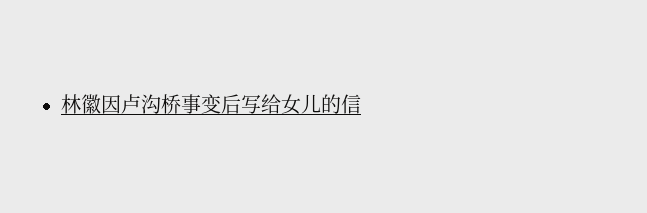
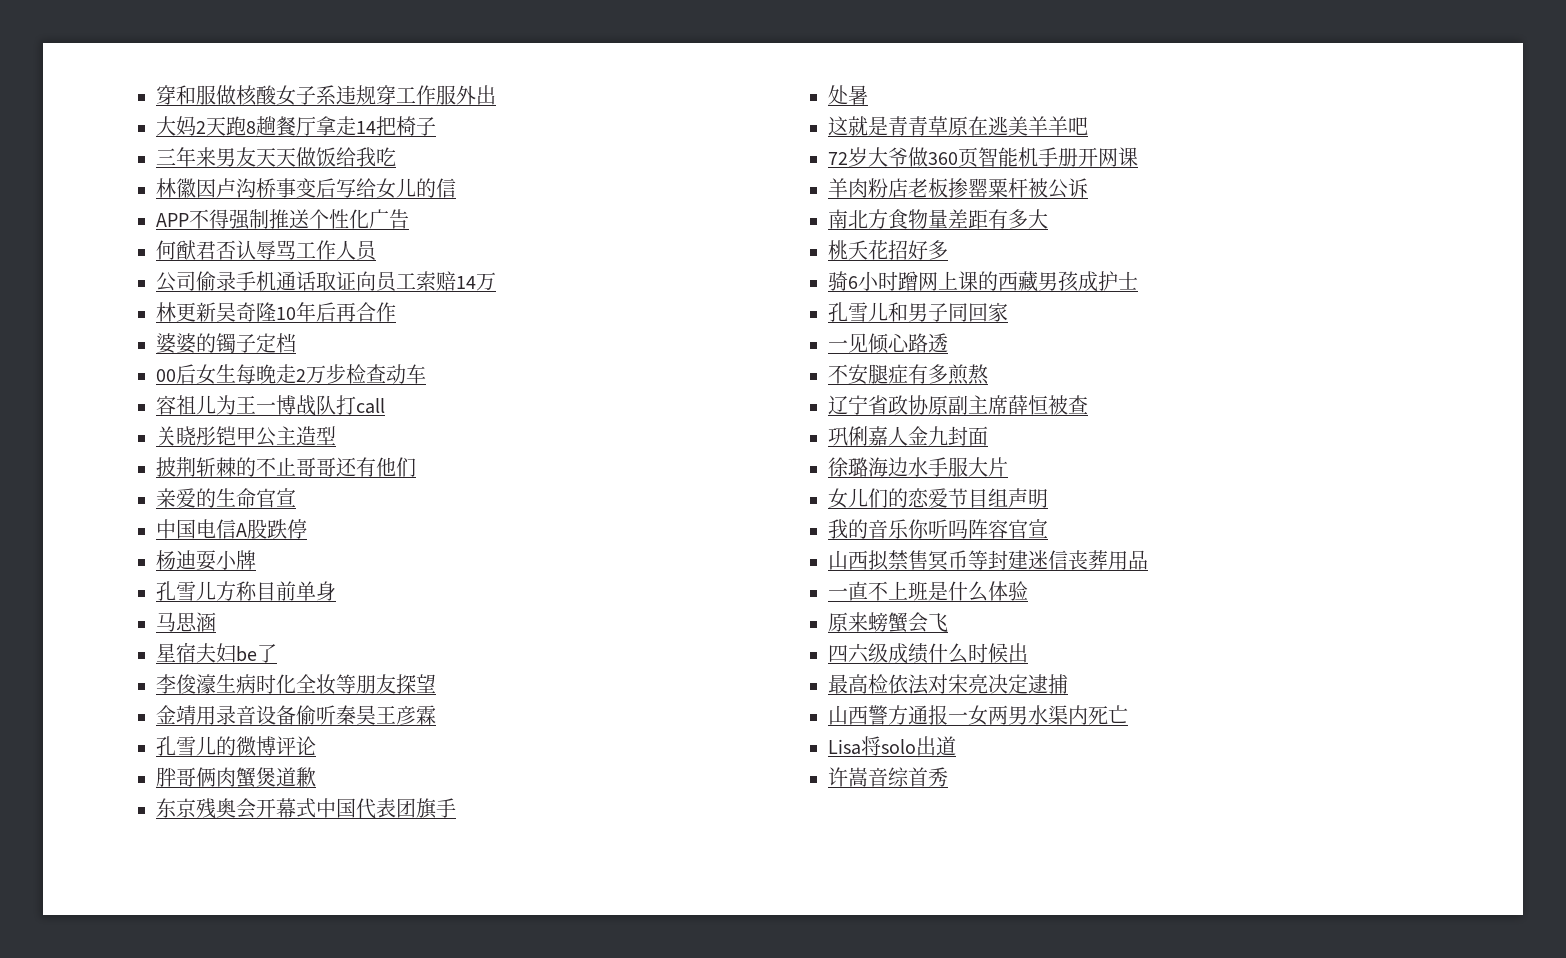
+ 穿和服做核酸女子系违规穿工作服外出
+ 大妈2天跑8趟餐厅拿走14把椅子
+ 三年来男友天天做饭给我吃
+ APP不得强制推送个性化广告
+ 何猷君否认辱骂工作人员
+ 公司偷录手机通话取证向员工索赔14万
+ 林更新吴奇隆10年后再合作
+ 婆婆的镯子定档
+ 00后女生每晚走2万步检查动车
+ 容祖儿为王一博战队打call
+ 关晓彤铠甲公主造型
+ 披荆斩棘的不止哥哥还有他们
+ 亲爱的生命官宣
+ 中国电信A股跌停
+ 杨迪耍小牌
+ 孔雪儿方称目前单身
+ 马思涵
+ 星宿夫妇be了
+ 李俊濠生病时化全妆等朋友探望
+ 金靖用录音设备偷听秦昊王彦霖
+ 孔雪儿的微博评论
+ 胖哥俩肉蟹煲道歉
+ 东京残奥会开幕式中国代表团旗手
+ 处暑
+ 这就是青青草原在逃美羊羊吧
+ 72岁大爷做360页智能机手册开网课
+ 羊肉粉店老板掺罂粟杆被公诉
+ 南北方食物量差距有多大
+ 桃夭花招好多
+ 骑6小时蹭网上课的西藏男孩成护士
+ 孔雪儿和男子同回家
+ 一见倾心路透
+ 不安腿症有多煎熬
+ 辽宁省政协原副主席薛恒被查
+ 巩俐嘉人金九封面
+ 徐璐海边水手服大片
+ 女儿们的恋爱节目组声明
+ 我的音乐你听吗阵容官宣
+ 山西拟禁售冥币等封建迷信丧葬用品
+ 一直不上班是什么体验
+ 原来螃蟹会飞
+ 四六级成绩什么时候出
+ 最高检依法对宋亮决定逮捕
+ 山西警方通报一女两男水渠内死亡
+ Lisa将solo出道
+ 许嵩音综首秀

